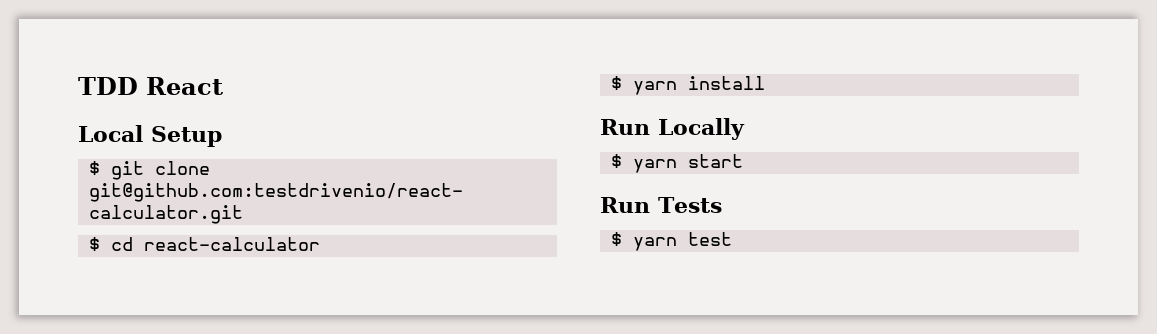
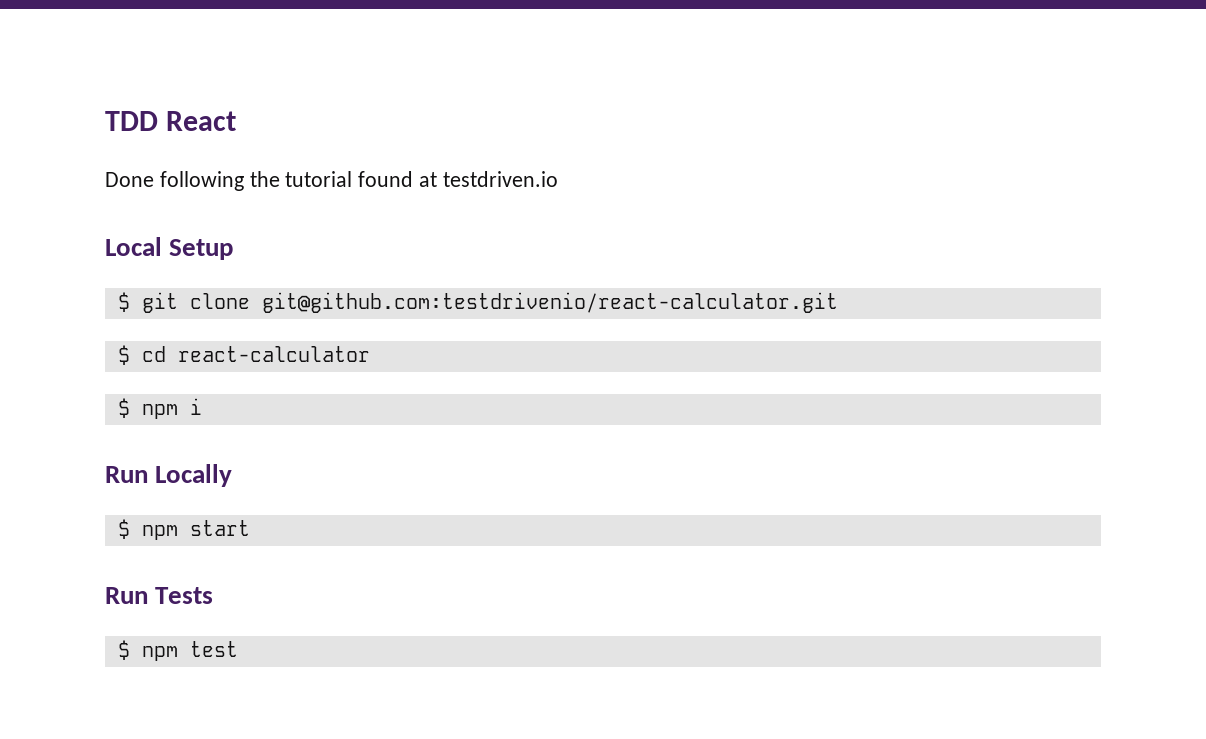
+ Done following the tutorial found at testdriven.io
- $ yarn install
+ $ npm i
- $ yarn start
+ $ npm start
- $ yarn test
+ $ npm test

